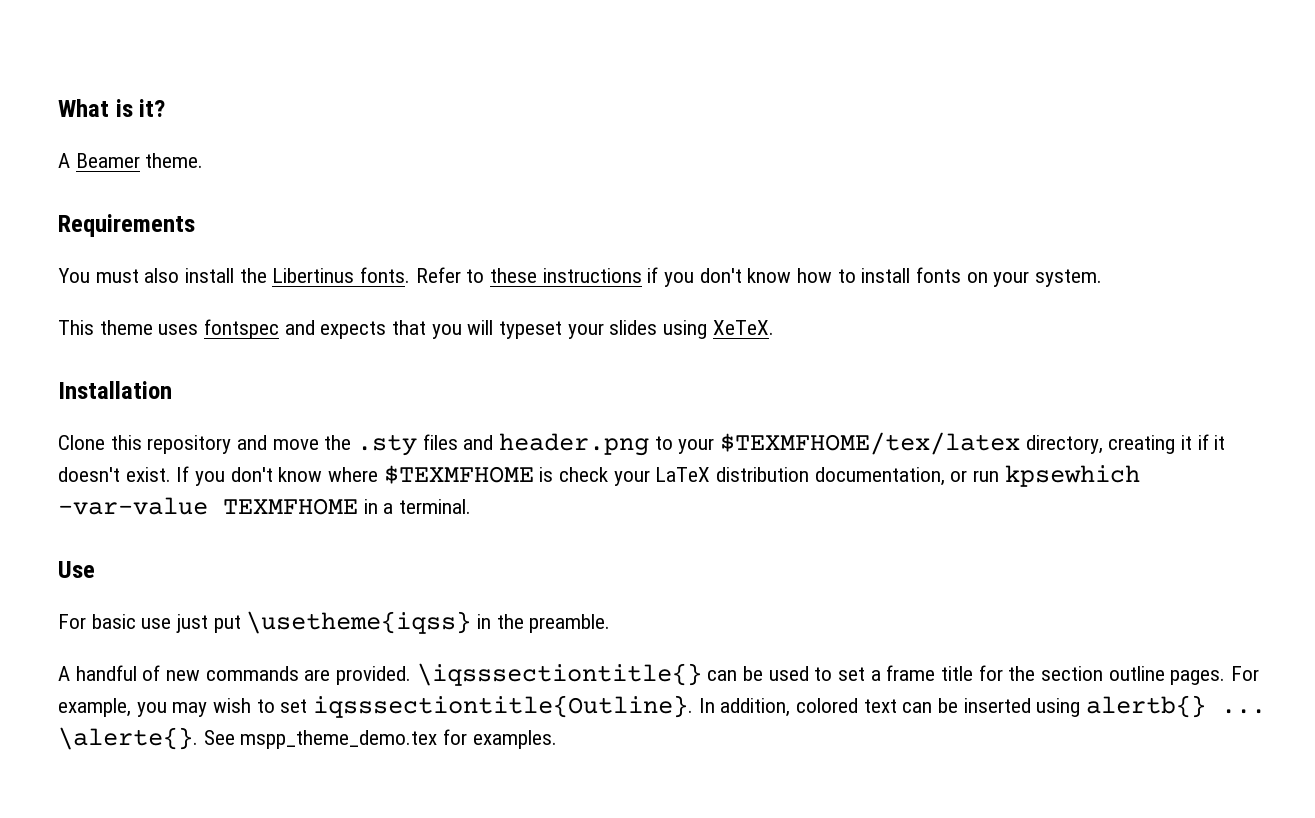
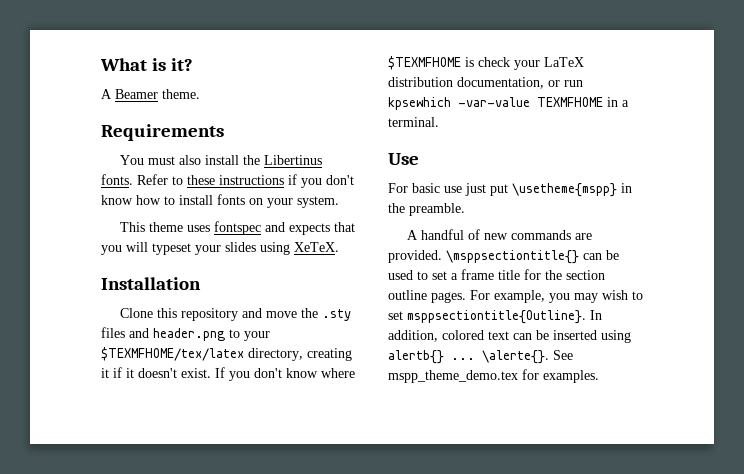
- For basic use just put \usetheme{iqss} in the preamble.
+ For basic use just put \usetheme{mspp} in the preamble.
- \iqsssectiontitle{} can be used to set a frame title for the section outline pages.
+ \msppsectiontitle{} can be used to set a frame title for the section outline pages.
- For example, you may wish to set iqsssectiontitle{Outline}.
+ For example, you may wish to set msppsectiontitle{Outline}.

